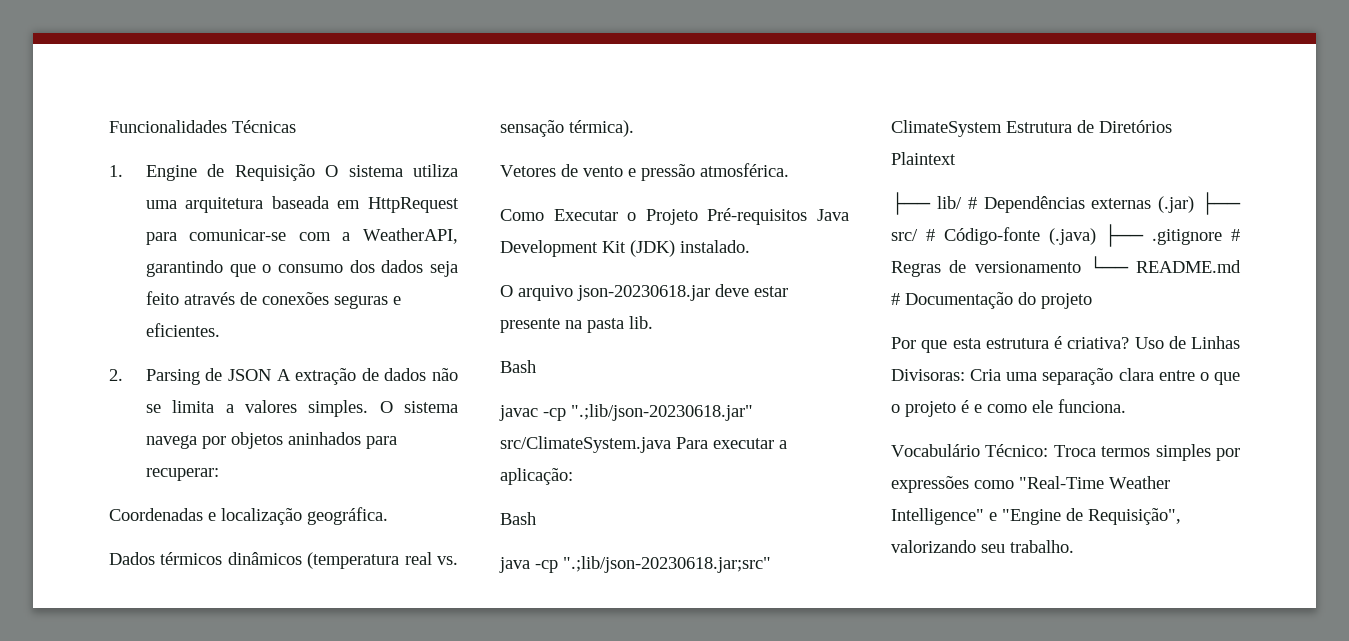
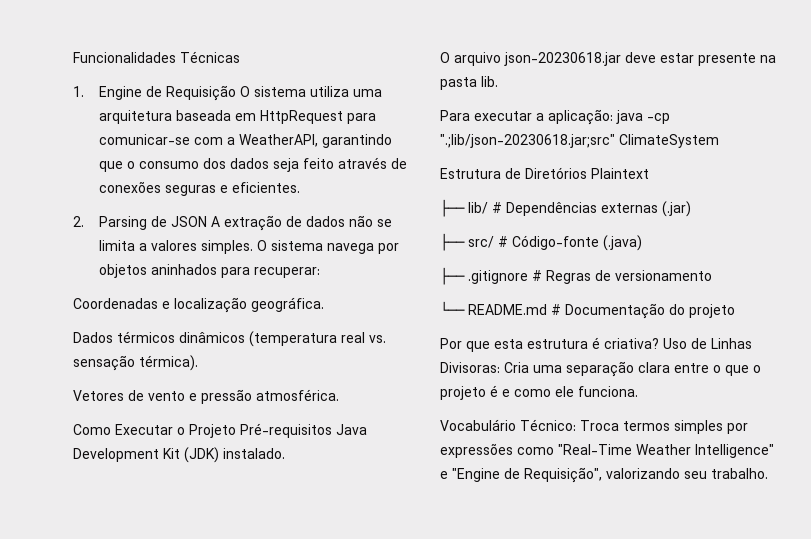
  O arquivo json-20230618.jar deve estar presente na pasta lib.
- Bash
- javac -cp ".;lib/json-20230618.jar" src/ClimateSystem.java Para executar a aplicação:
- Bash
- java -cp ".;lib/json-20230618.jar;src" ClimateSystem Estrutura de Diretórios Plaintext
+ Para executar a aplicação: java -cp ".;lib/json-20230618.jar;src" ClimateSystem
+ Estrutura de Diretórios Plaintext
- ├── lib/ # Dependências externas (.jar) ├── src/ # Código-fonte (.java) ├── .gitignore # Regras de versionamento └── README.md # Documentação do projeto
+ ├── lib/ # Dependências externas (.jar)
+ ├── src/ # Código-fonte (.java)
+ ├── .gitignore # Regras de versionamento
+ └── README.md # Documentação do projeto

